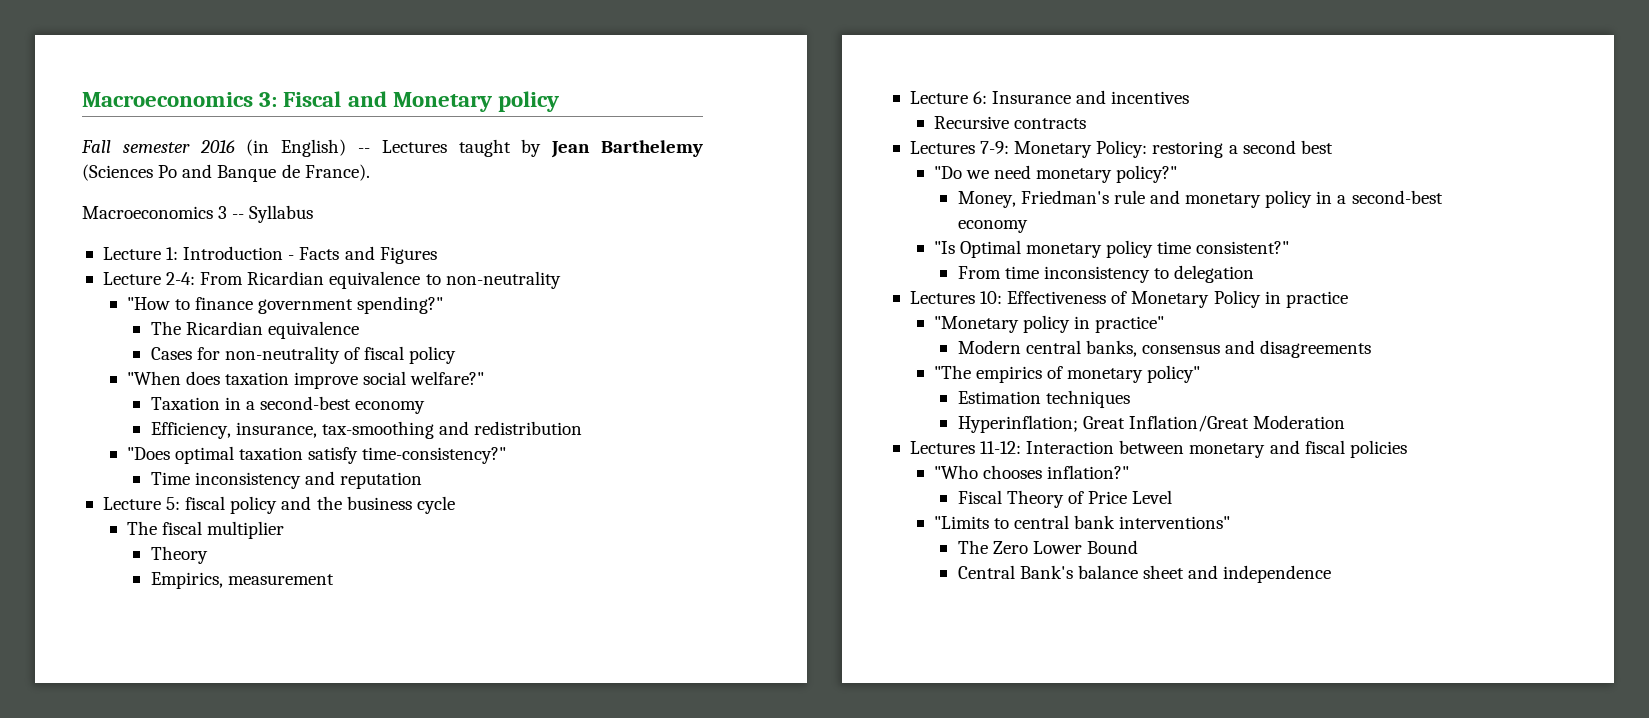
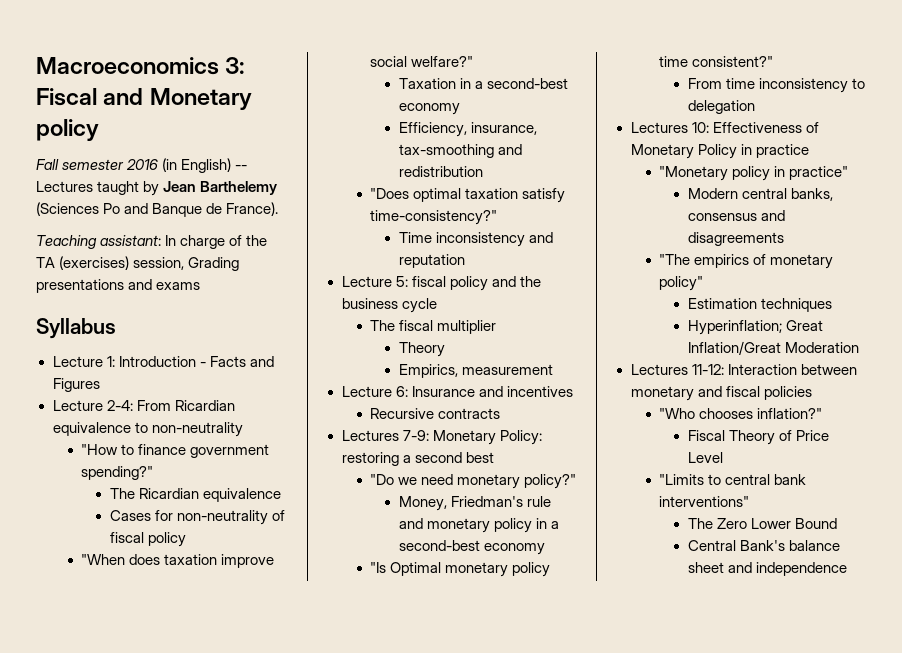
- Macroeconomics 3 -- Syllabus
+ Teaching assistant: In charge of the TA (exercises) session, Grading presentations and exams
+ Syllabus

